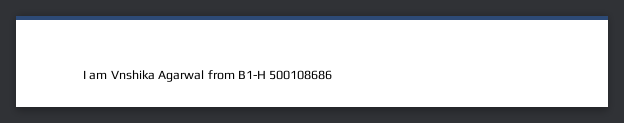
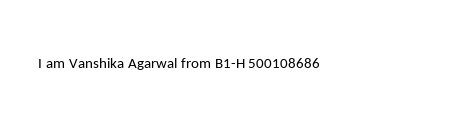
- I am Vnshika Agarwal from B1-H 500108686
+ I am Vanshika Agarwal from B1-H 500108686

